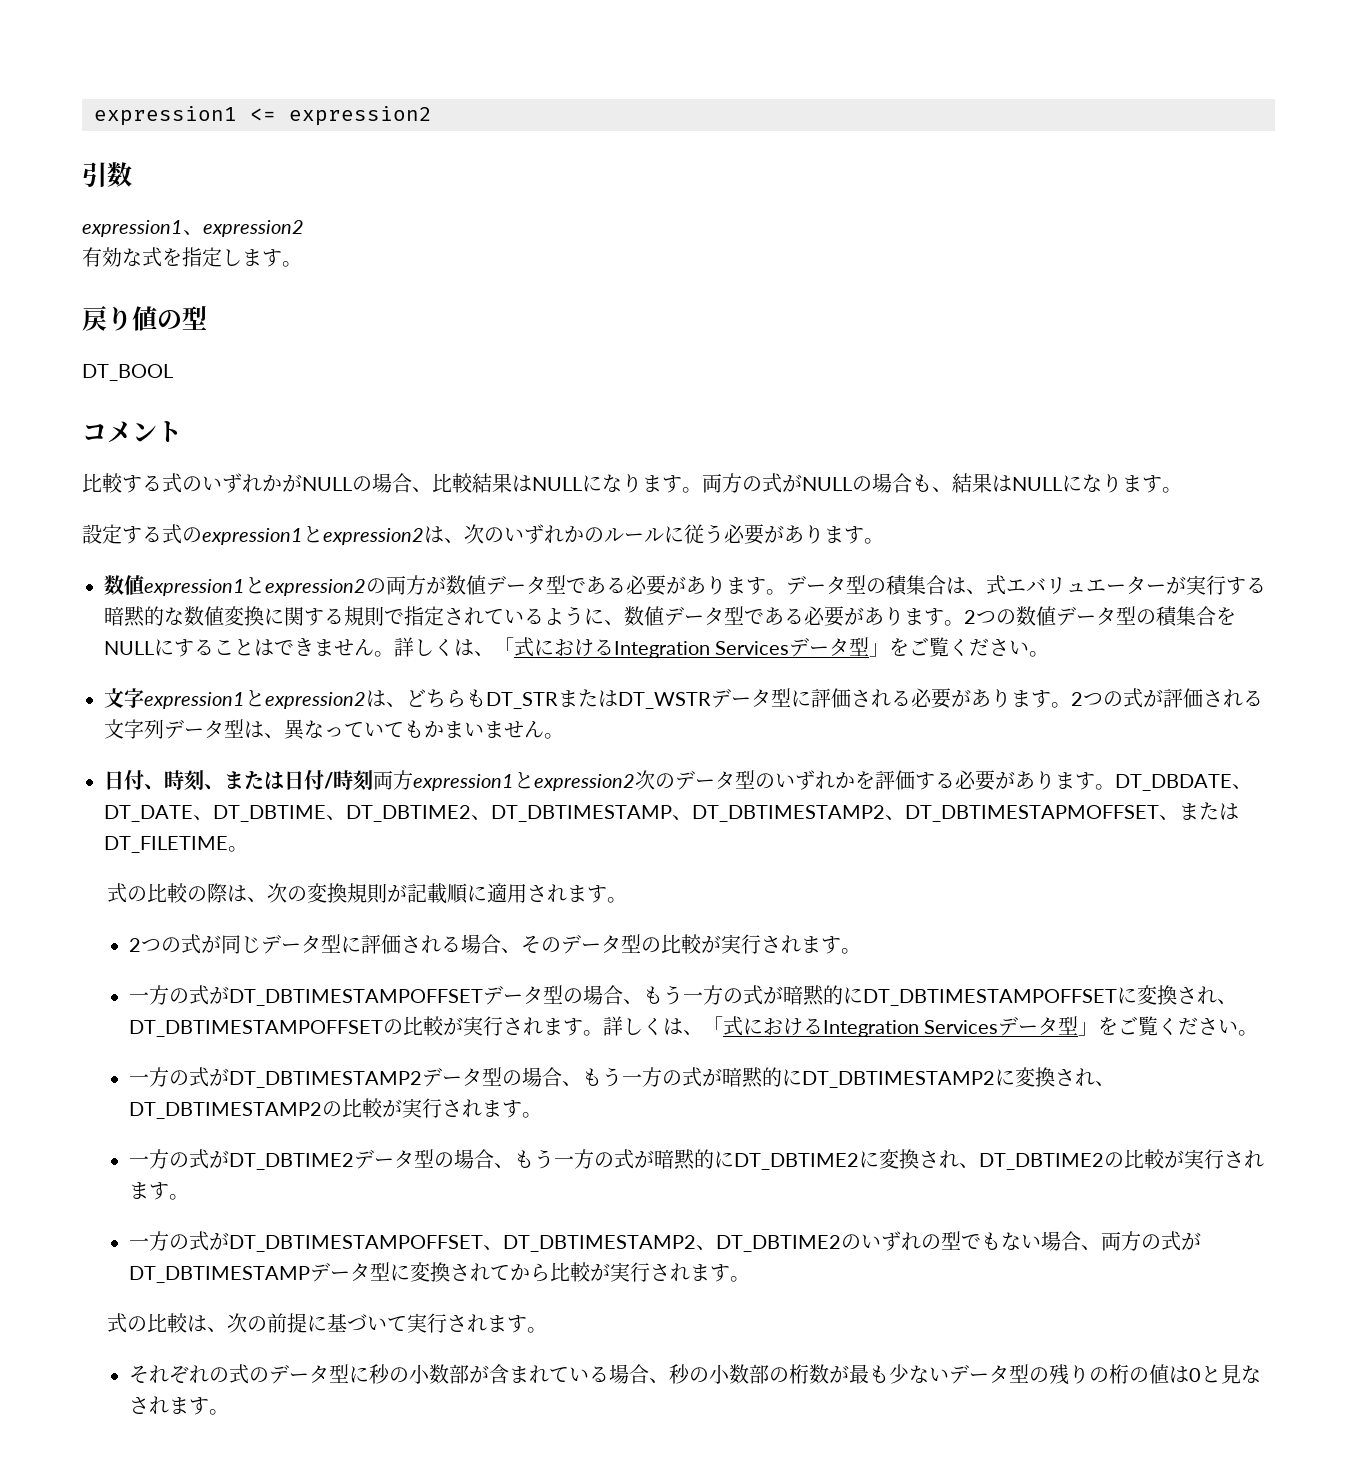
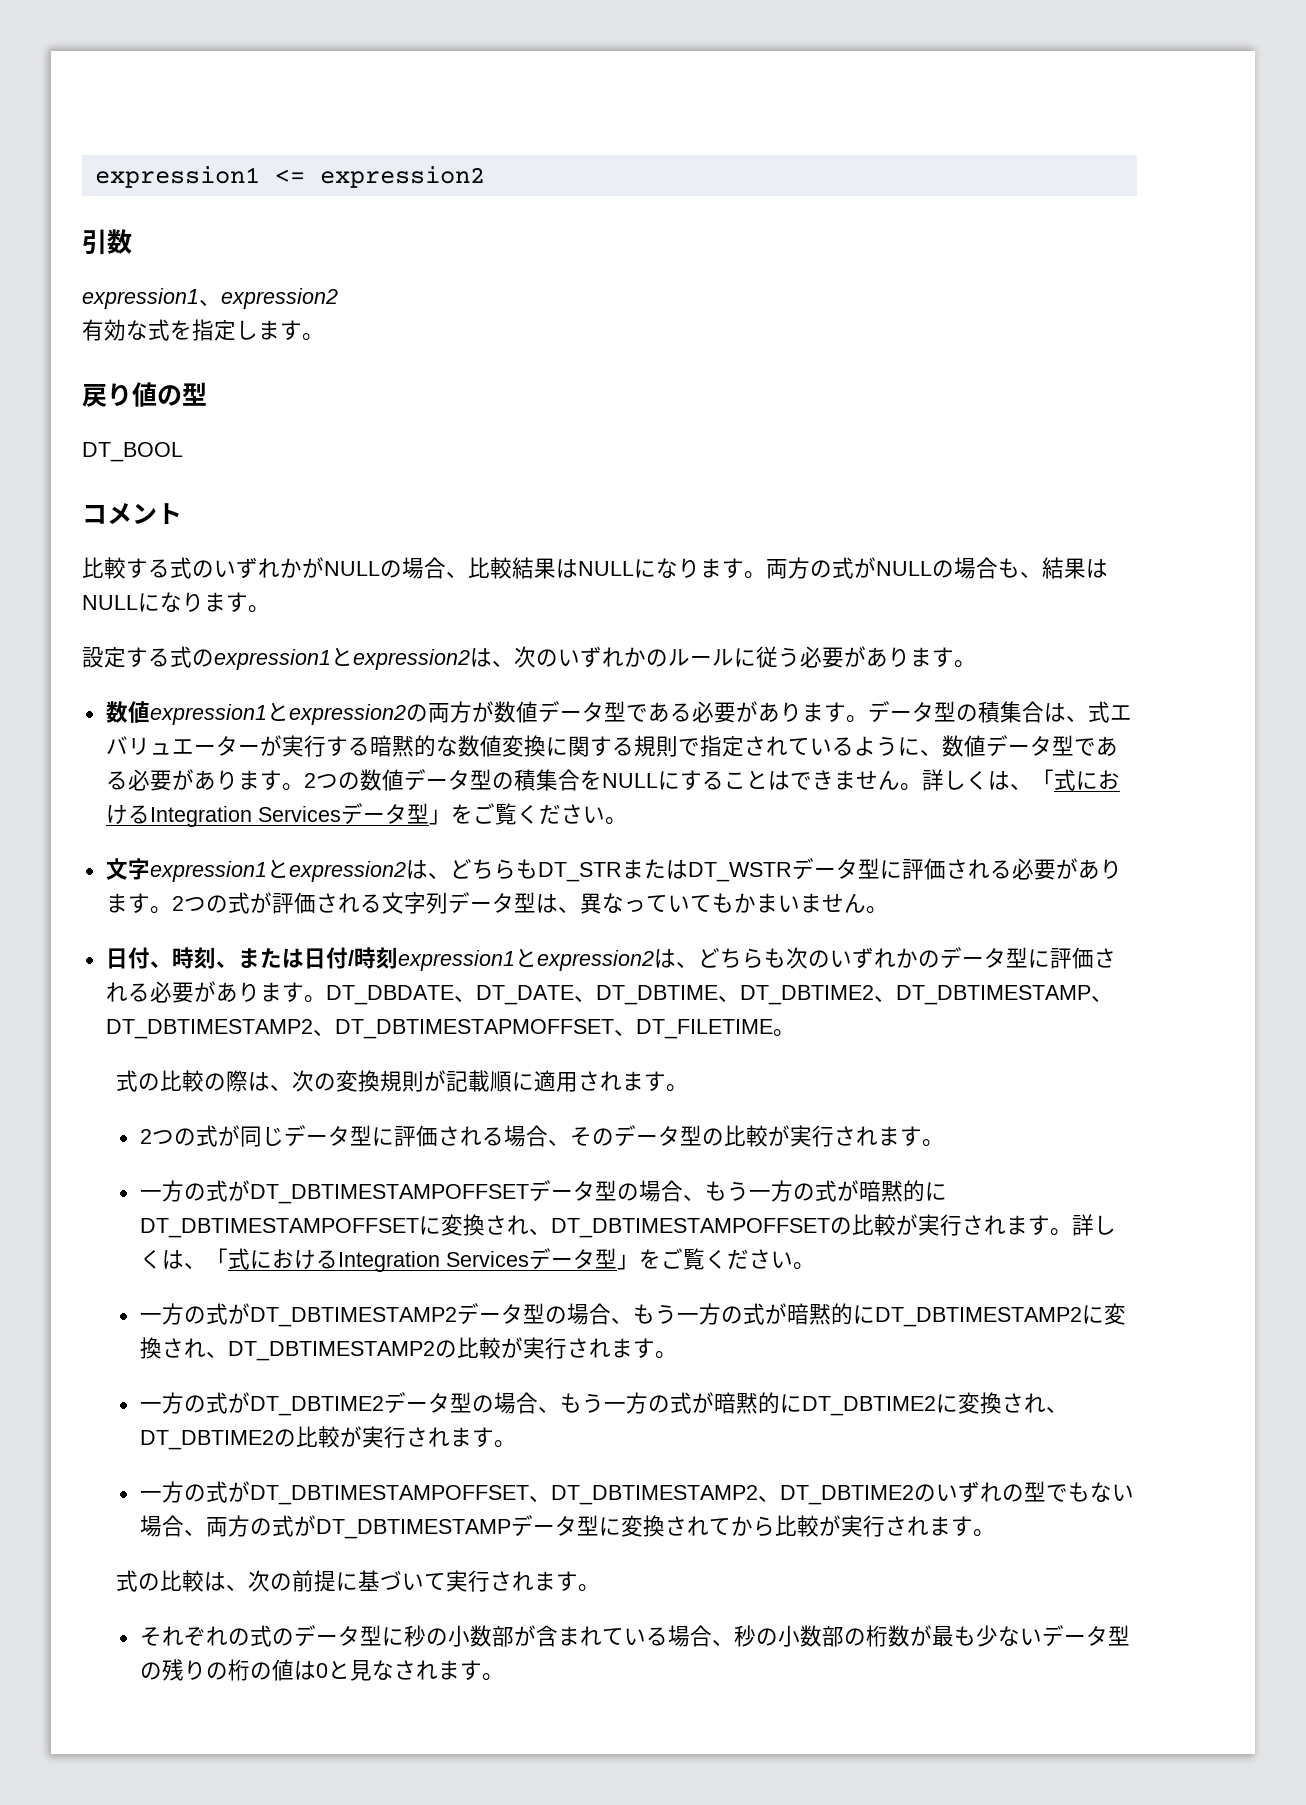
- 日付、時刻、または日付/時刻両方expression1とexpression2次のデータ型のいずれかを評価する必要があります。
+ 日付、時刻、または日付/時刻expression1とexpression2は、どちらも次のいずれかのデータ型に評価される必要があります。
- DT_DBDATE、DT_DATE、DT_DBTIME、DT_DBTIME2、DT_DBTIMESTAMP、DT_DBTIMESTAMP2、DT_DBTIMESTAPMOFFSET、またはDT_FILETIME。
+ DT_DBDATE、DT_DATE、DT_DBTIME、DT_DBTIME2、DT_DBTIMESTAMP、DT_DBTIMESTAMP2、DT_DBTIMESTAPMOFFSET、DT_FILETIME。

